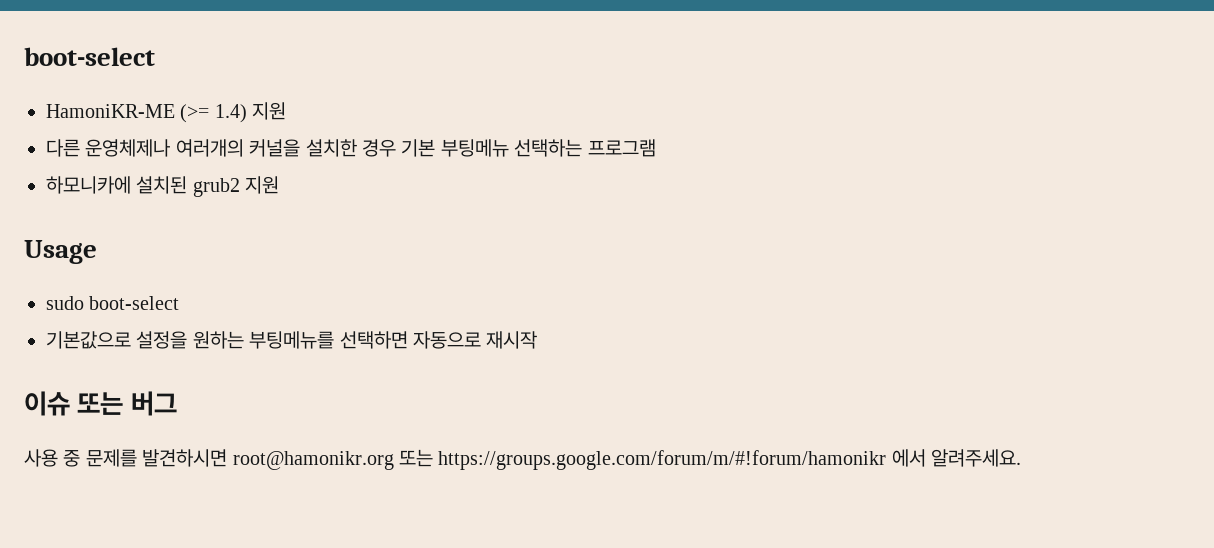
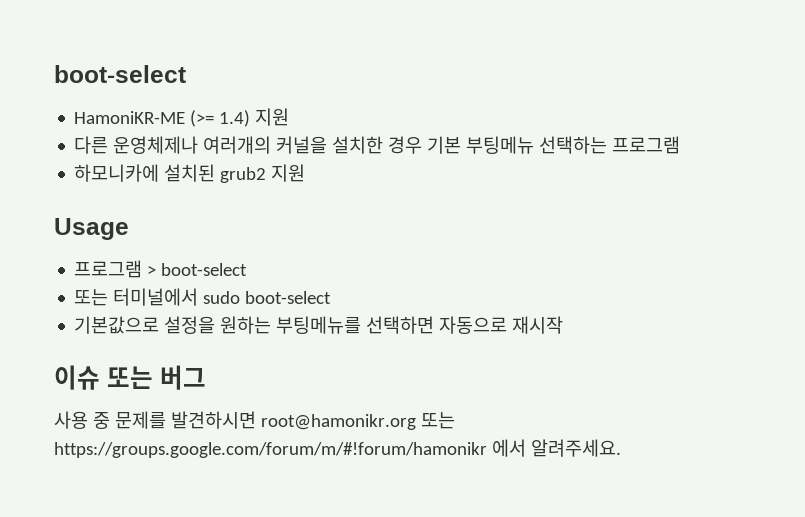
- sudo boot-select
+ 프로그램 > boot-select
+ 또는 터미널에서 sudo boot-select

